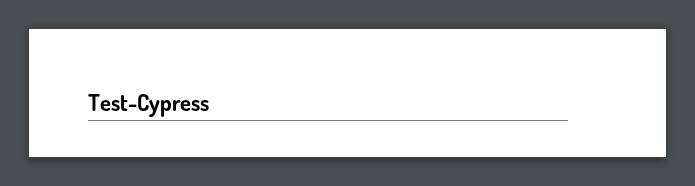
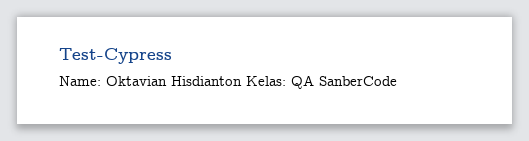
+ Name: Oktavian Hisdianton Kelas: QA SanberCode

